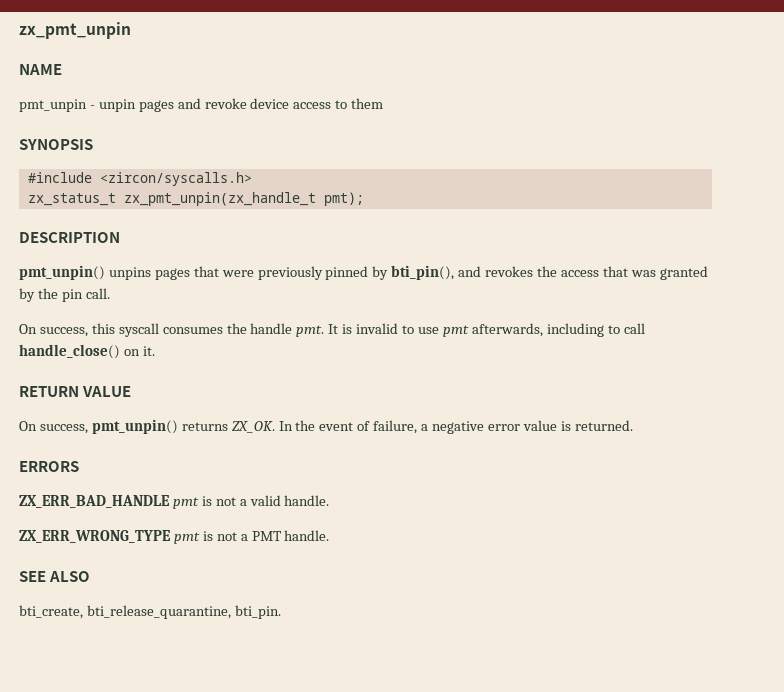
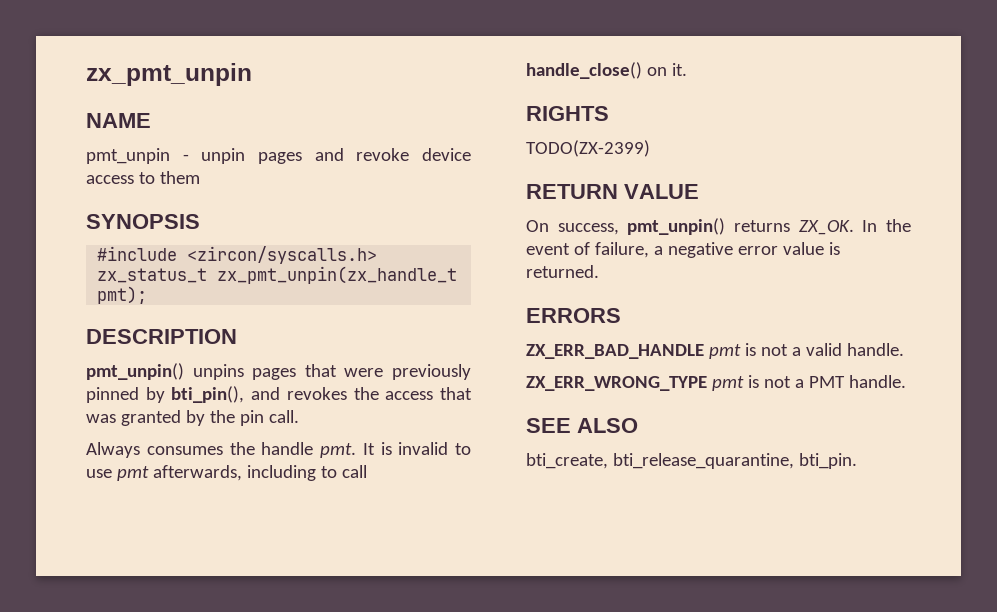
- On success, this syscall consumes the handle pmt.
+ Always consumes the handle pmt.
+ RIGHTS
+ TODO(ZX-2399)

